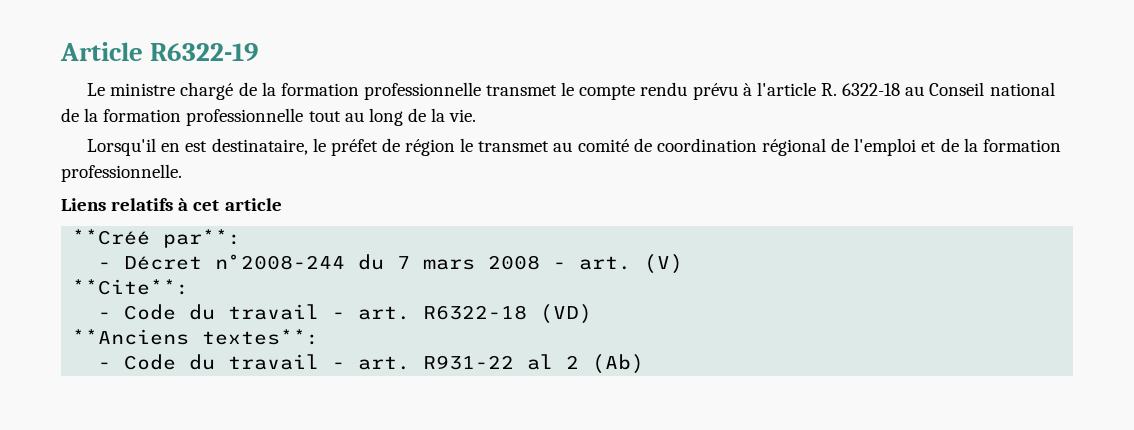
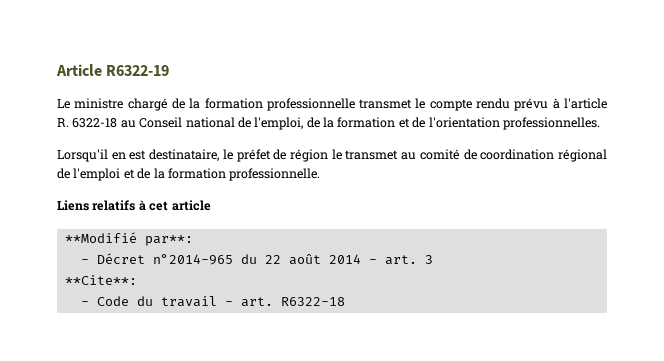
- Le ministre chargé de la formation professionnelle transmet le compte rendu prévu à l'article R. 6322-18 au Conseil national de la formation professionnelle tout au long de la vie.
+ Le ministre chargé de la formation professionnelle transmet le compte rendu prévu à l'article R. 6322-18 au Conseil national de l'emploi, de la formation et de l'orientation professionnelles.
- **Créé par**:
+ **Modifié par**:
- - Décret n°2008-244 du 7 mars 2008 - art. (V)
+ - Décret n°2014-965 du 22 août 2014 - art. 3
- - Code du travail - art. R6322-18 (VD)
- **Anciens textes**:
- - Code du travail - art. R931-22 al 2 (Ab)
+ - Code du travail - art. R6322-18

